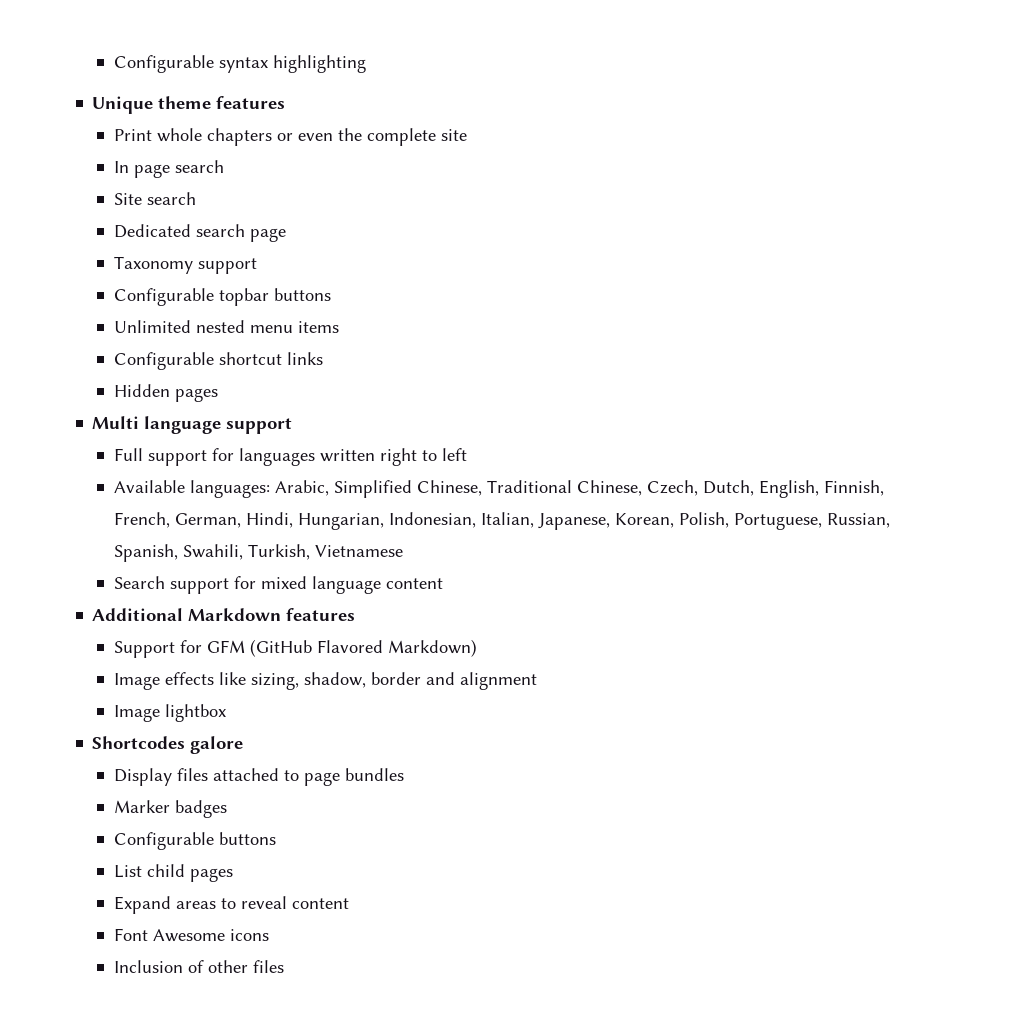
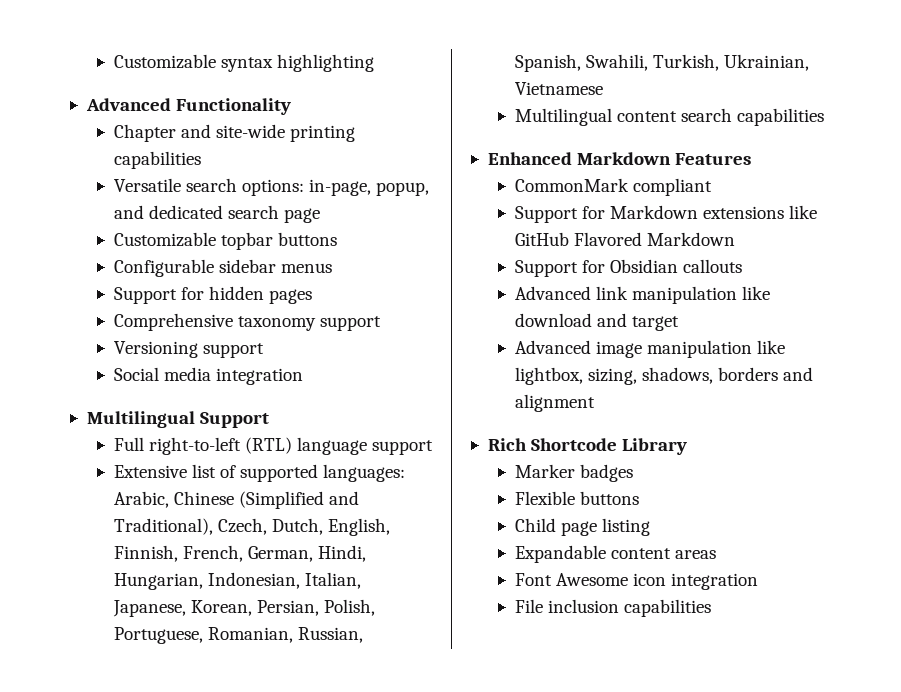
- Configurable syntax highlighting
+ Customizable syntax highlighting
- Unique theme features
- Print whole chapters or even the complete site
- In page search
- Site search
- Dedicated search page
+ Advanced Functionality
+ Chapter and site-wide printing capabilities
+ Versatile search options: in-page, popup, and dedicated search page
- Taxonomy support
- Configurable topbar buttons
+ Customizable topbar buttons
- Unlimited nested menu items
- Configurable shortcut links
- Hidden pages
- Multi language support
- Full support for languages written right to left
- Available languages: Arabic, Simplified Chinese, Traditional Chinese, Czech, Dutch, English, Finnish, French, German, Hindi, Hungarian, Indonesian, Italian, Japanese, Korean, Polish, Portuguese, Russian, Spanish, Swahili, Turkish, Vietnamese
+ Configurable sidebar menus
+ Support for hidden pages
+ Comprehensive taxonomy support
+ Versioning support
+ Social media integration
+ Multilingual Support
+ Full right-to-left (RTL) language support
+ Extensive list of supported languages: Arabic, Chinese (Simplified and Traditional), Czech, Dutch, English, Finnish, French, German, Hindi, Hungarian, Indonesian, Italian, Japanese, Korean, Persian, Polish, Portuguese, Romanian, Russian, Spanish, Swahili, Turkish, Ukrainian, Vietnamese
- Search support for mixed language content
- Additional Markdown features
- Support for GFM (GitHub Flavored Markdown)
- Image effects like sizing, shadow, border and alignment
- Image lightbox
- Shortcodes galore
- Display files attached to page bundles
+ Multilingual content search capabilities
+ Enhanced Markdown Features
+ CommonMark compliant
+ Support for Markdown extensions like GitHub Flavored Markdown
+ Support for Obsidian callouts
+ Advanced link manipulation like download and target
+ Advanced image manipulation like lightbox, sizing, shadows, borders and alignment
+ Rich Shortcode Library
- Configurable buttons
- List child pages
- Expand areas to reveal content
- Font Awesome icons
- Inclusion of other files
+ Flexible buttons
+ Child page listing
+ Expandable content areas
+ Font Awesome icon integration
+ File inclusion capabilities

